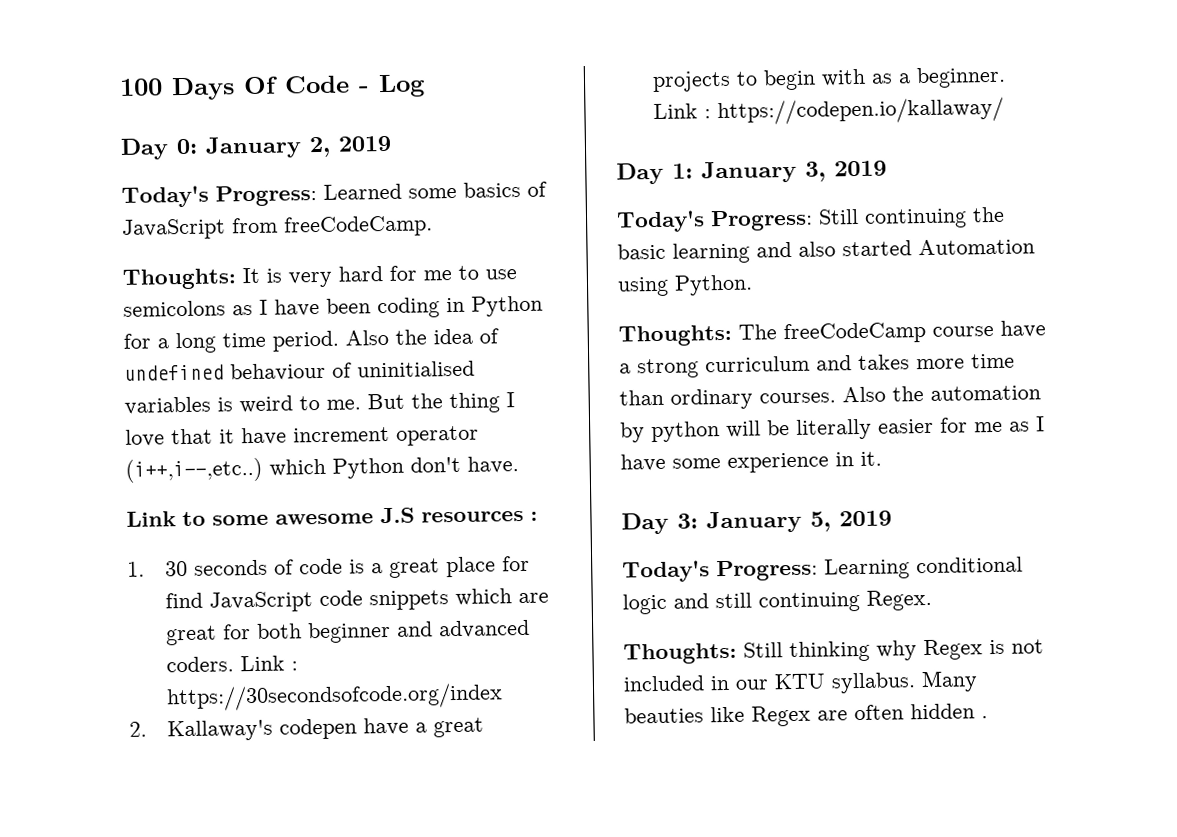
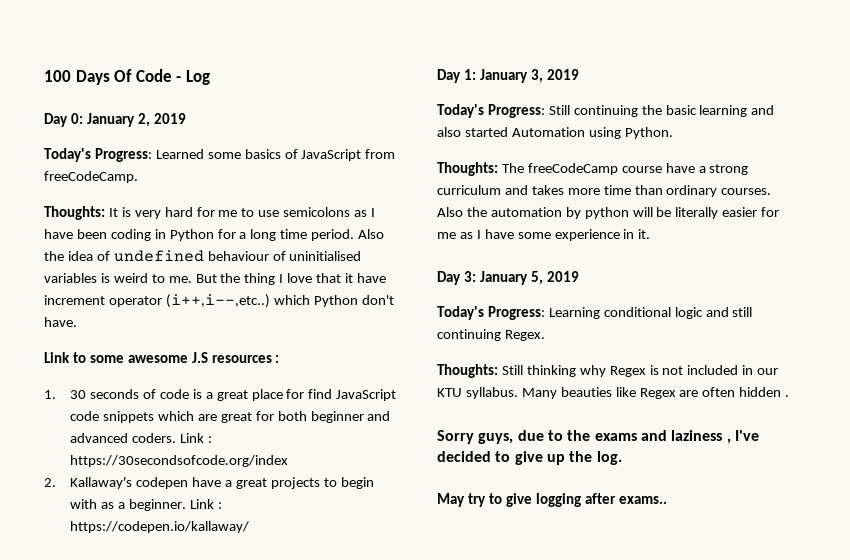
+ Sorry guys, due to the exams and laziness , I've decided to give up the log.
+ May try to give logging after exams..

